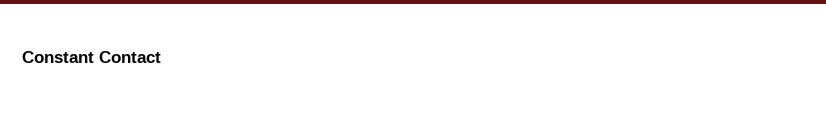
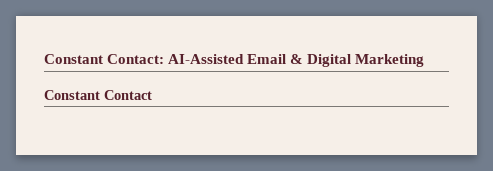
+ Constant Contact: AI-Assisted Email & Digital Marketing

